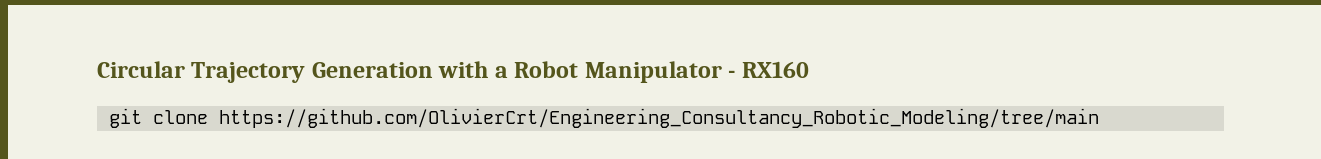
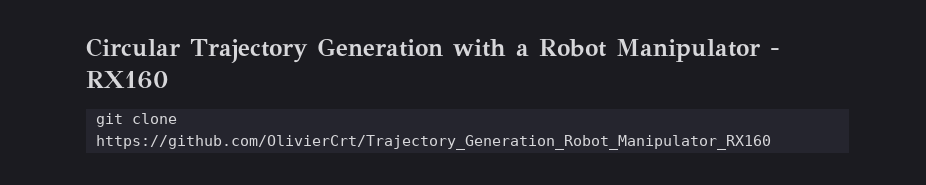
- git clone https://github.com/OlivierCrt/Engineering_Consultancy_Robotic_Modeling/tree/main
+ git clone https://github.com/OlivierCrt/Trajectory_Generation_Robot_Manipulator_RX160

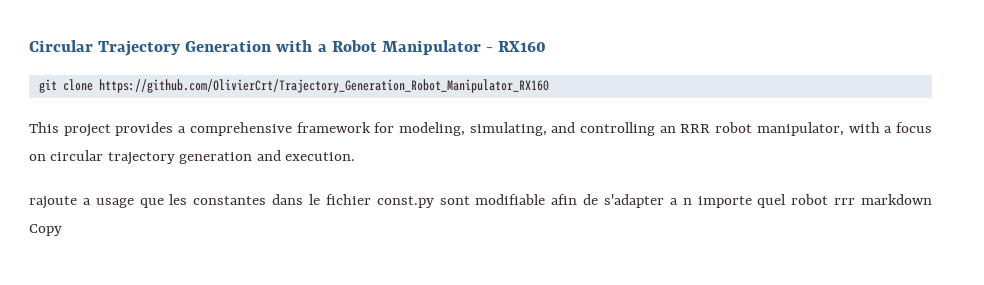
+ This project provides a comprehensive framework for modeling, simulating, and controlling an RRR robot manipulator, with a focus on circular trajectory generation and execution.
+ rajoute a usage que les constantes dans le fichier const.py sont modifiable afin de s'adapter a n importe quel robot rrr markdown Copy

